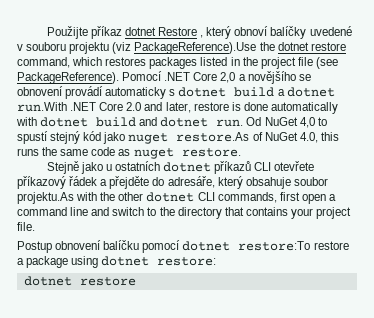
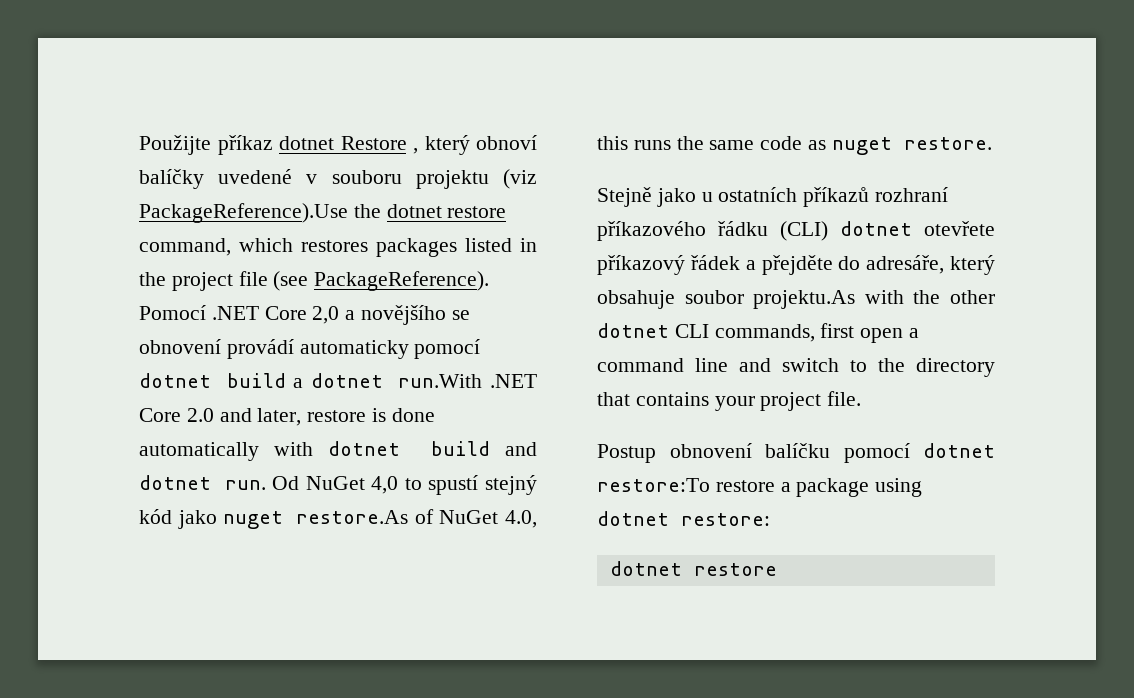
- Pomocí .NET Core 2,0 a novějšího se obnovení provádí automaticky s dotnet build a dotnet run.With .NET Core 2.0 and later, restore is done automatically with dotnet build and dotnet run.
+ Pomocí .NET Core 2,0 a novějšího se obnovení provádí automaticky pomocí dotnet build a dotnet run.With .NET Core 2.0 and later, restore is done automatically with dotnet build and dotnet run.
- Stejně jako u ostatních dotnet příkazů CLI otevřete příkazový řádek a přejděte do adresáře, který obsahuje soubor projektu.As with the other dotnet CLI commands, first open a command line and switch to the directory that contains your project file.
+ Stejně jako u ostatních příkazů rozhraní příkazového řádku (CLI) dotnet otevřete příkazový řádek a přejděte do adresáře, který obsahuje soubor projektu.As with the other dotnet CLI commands, first open a command line and switch to the directory that contains your project file.

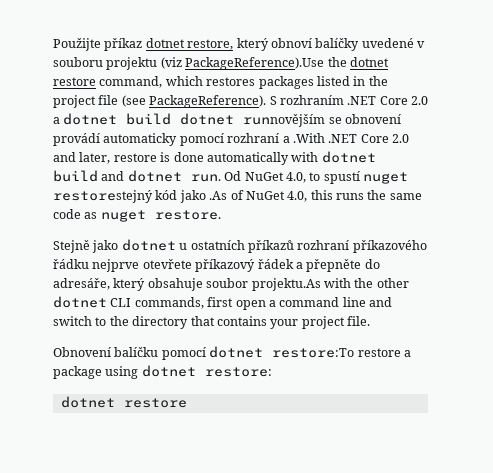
- Použijte příkaz dotnet Restore , který obnoví balíčky uvedené v souboru projektu (viz PackageReference).Use the dotnet restore command, which restores packages listed in the project file (see PackageReference).
+ Použijte příkaz dotnet restore, který obnoví balíčky uvedené v souboru projektu (viz PackageReference).Use the dotnet restore command, which restores packages listed in the project file (see PackageReference).
- Pomocí .NET Core 2,0 a novějšího se obnovení provádí automaticky pomocí dotnet build a dotnet run.With .NET Core 2.0 and later, restore is done automatically with dotnet build and dotnet run.
+ S rozhraním .NET Core 2.0 a dotnet build dotnet runnovějším se obnovení provádí automaticky pomocí rozhraní a .With .NET Core 2.0 and later, restore is done automatically with dotnet build and dotnet run.
- Od NuGet 4,0 to spustí stejný kód jako nuget restore.As of NuGet 4.0, this runs the same code as nuget restore.
+ Od NuGet 4.0, to spustí nuget restorestejný kód jako .As of NuGet 4.0, this runs the same code as nuget restore.
- Stejně jako u ostatních příkazů rozhraní příkazového řádku (CLI) dotnet otevřete příkazový řádek a přejděte do adresáře, který obsahuje soubor projektu.As with the other dotnet CLI commands, first open a command line and switch to the directory that contains your project file.
+ Stejně jako dotnet u ostatních příkazů rozhraní příkazového řádku nejprve otevřete příkazový řádek a přepněte do adresáře, který obsahuje soubor projektu.As with the other dotnet CLI commands, first open a command line and switch to the directory that contains your project file.
- Postup obnovení balíčku pomocí dotnet restore:To restore a package using dotnet restore:
+ Obnovení balíčku pomocí dotnet restore:To restore a package using dotnet restore:

